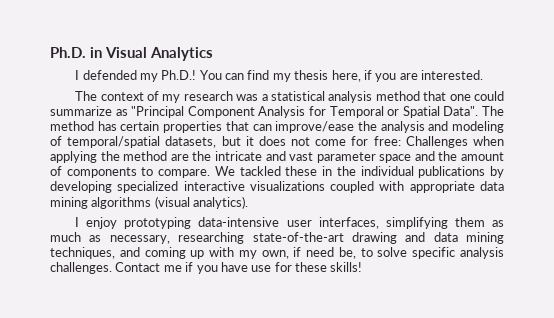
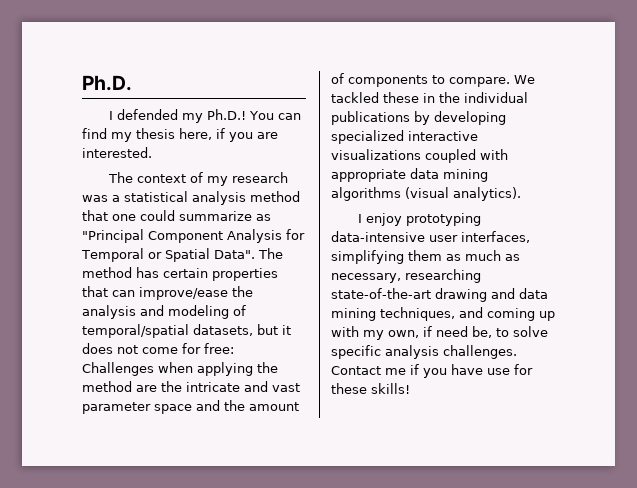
- Ph.D. in Visual Analytics
+ Ph.D.

